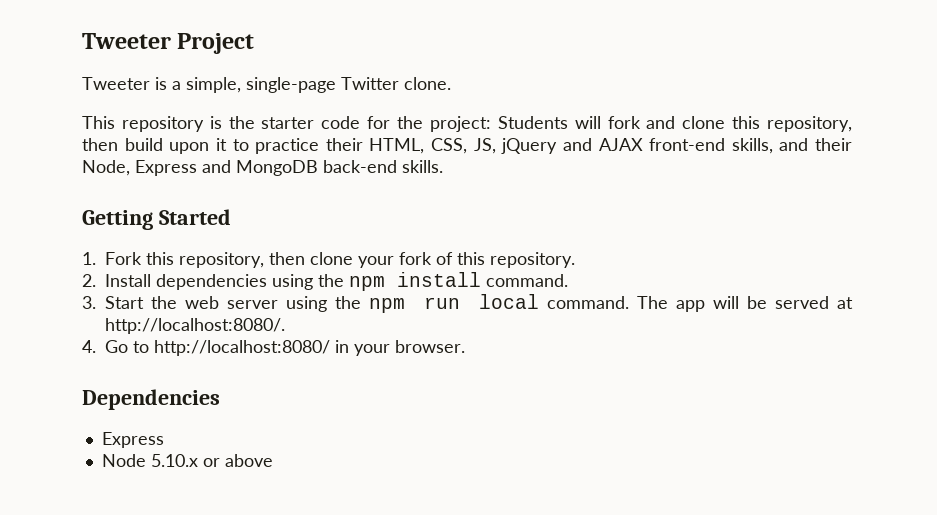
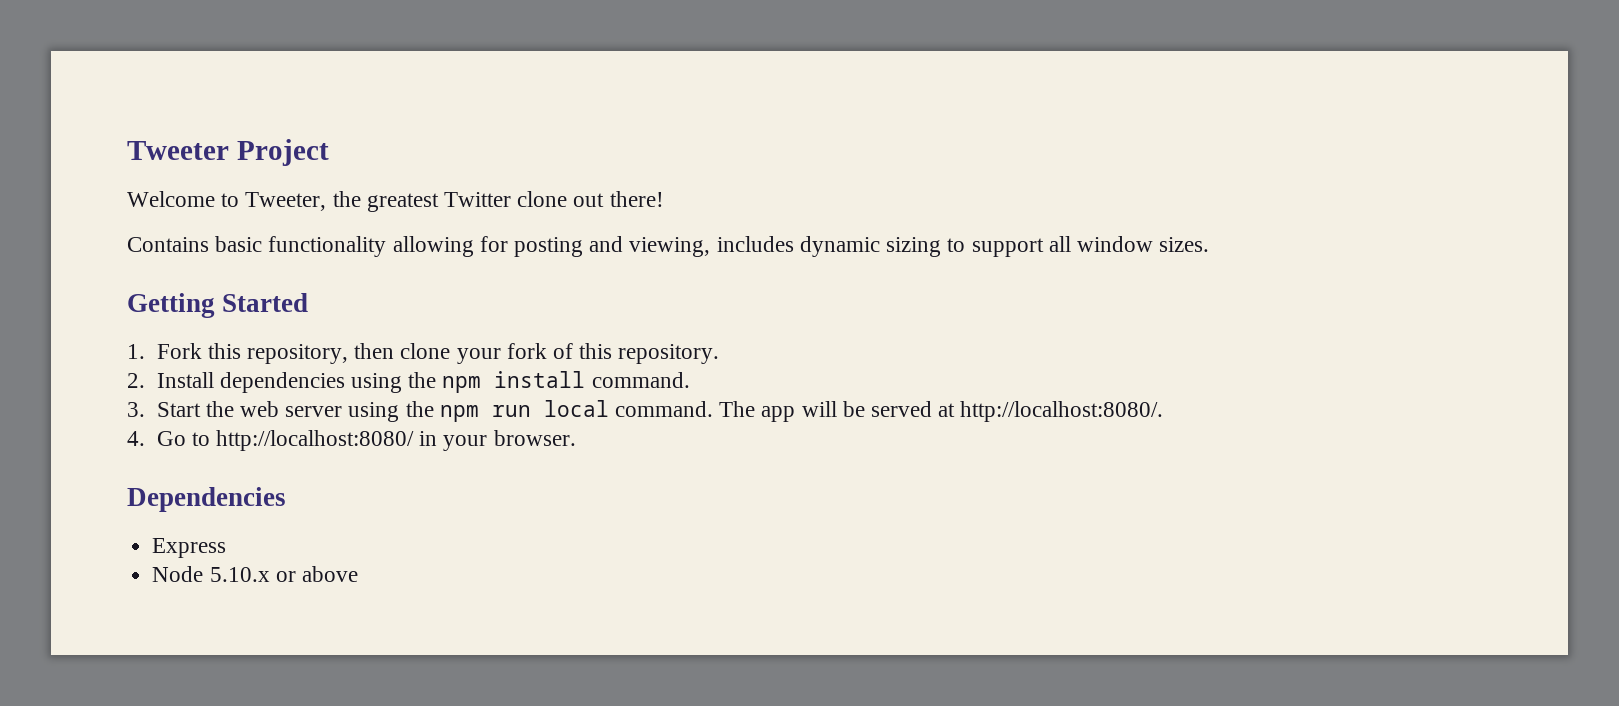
- Tweeter is a simple, single-page Twitter clone.
- This repository is the starter code for the project: Students will fork and clone this repository, then build upon it to practice their HTML, CSS, JS, jQuery and AJAX front-end skills, and their Node, Express and MongoDB back-end skills.
+ Welcome to Tweeter, the greatest Twitter clone out there!
+ Contains basic functionality allowing for posting and viewing, includes dynamic sizing to support all window sizes.

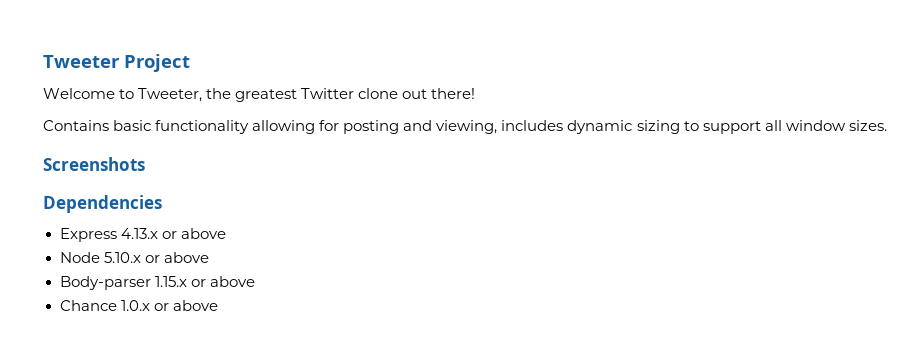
- Getting Started
- 1. Fork this repository, then clone your fork of this repository.
- 2. Install dependencies using the npm install command.
- 3. Start the web server using the npm run local command. The app will be served at http://localhost:8080/.
- 4. Go to http://localhost:8080/ in your browser.
+ Screenshots
- Express
+ Express 4.13.x or above
+ Body-parser 1.15.x or above
+ Chance 1.0.x or above

